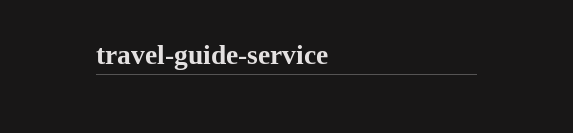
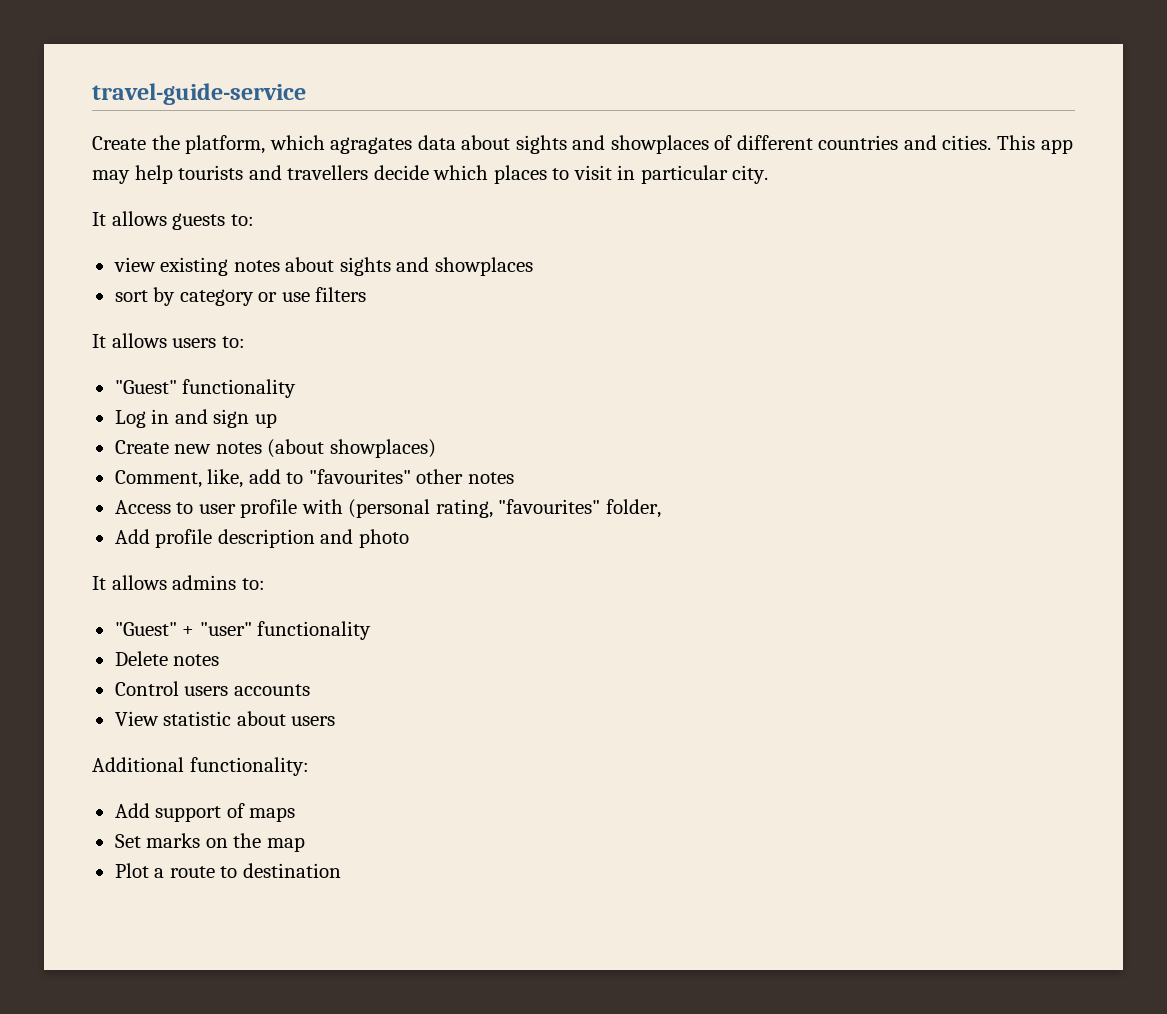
+ Create the platform, which agragates data about sights and showplaces of different countries and cities. This app may help tourists and travellers decide which places to visit in particular city.
+ It allows guests to:
+ view existing notes about sights and showplaces
+ sort by category or use filters
+ It allows users to:
+ "Guest" functionality
+ Log in and sign up
+ Create new notes (about showplaces)
+ Comment, like, add to "favourites" other notes
+ Access to user profile with (personal rating, "favourites" folder,
+ Add profile description and photo
+ It allows admins to:
+ "Guest" + "user" functionality
+ Delete notes
+ Control users accounts
+ View statistic about users
+ Additional functionality:
+ Add support of maps
+ Set marks on the map
+ Plot a route to destination

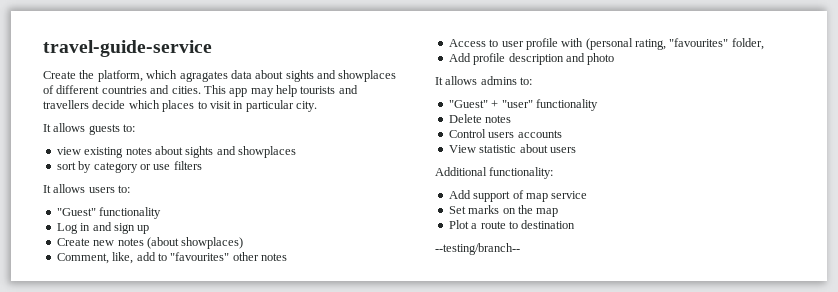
- Add support of maps
+ Add support of map service
+ --testing/branch--

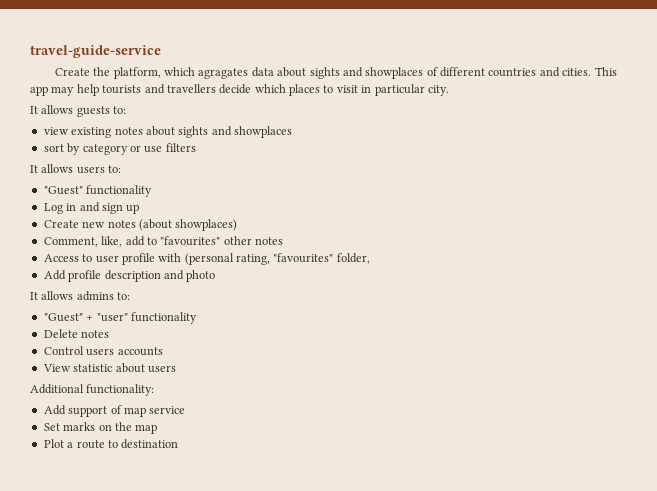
- --testing/branch--

